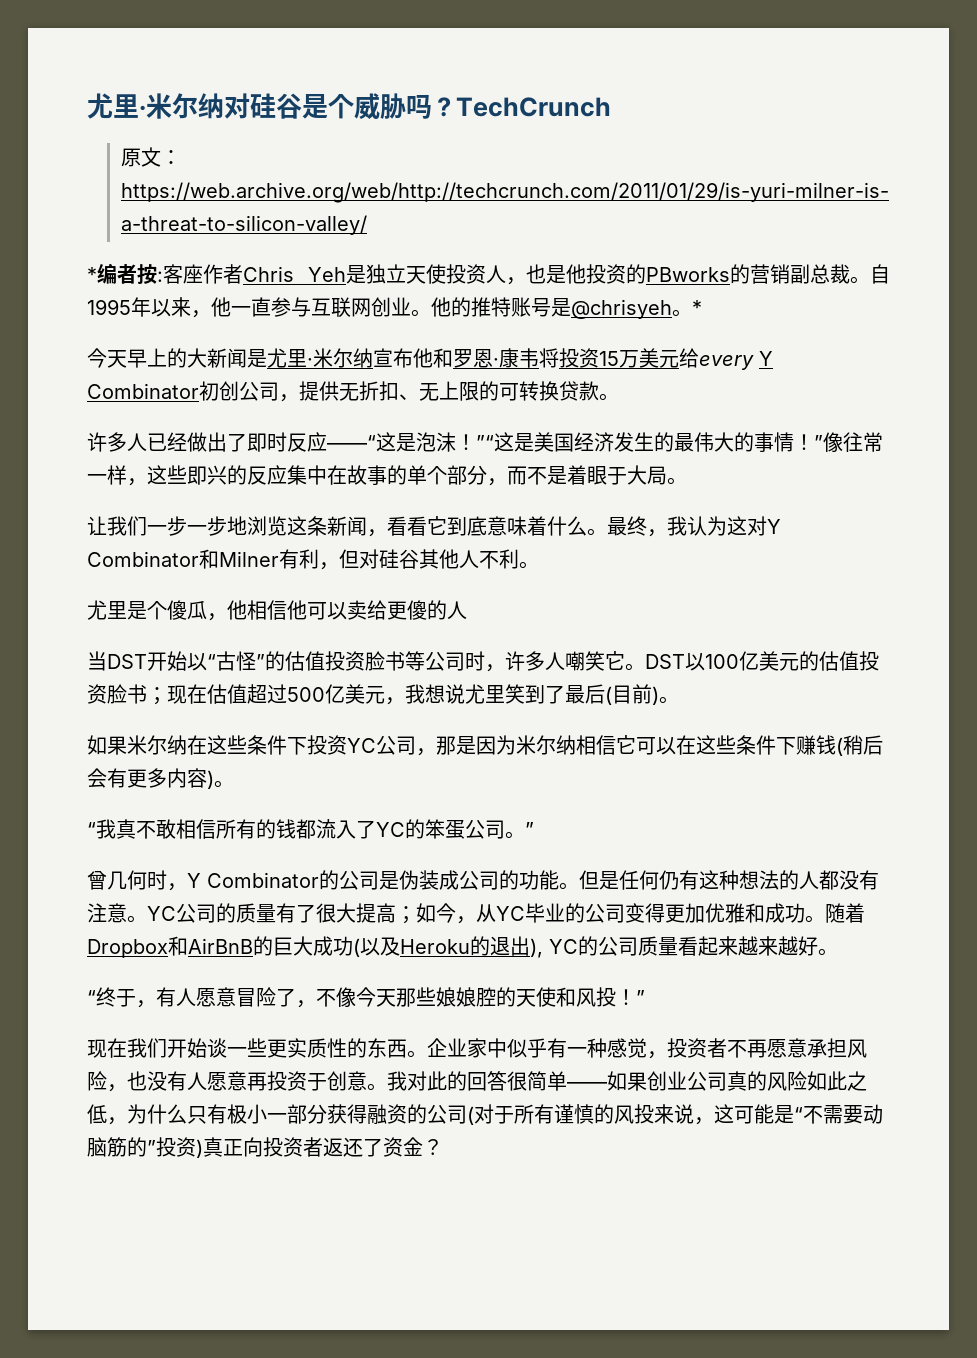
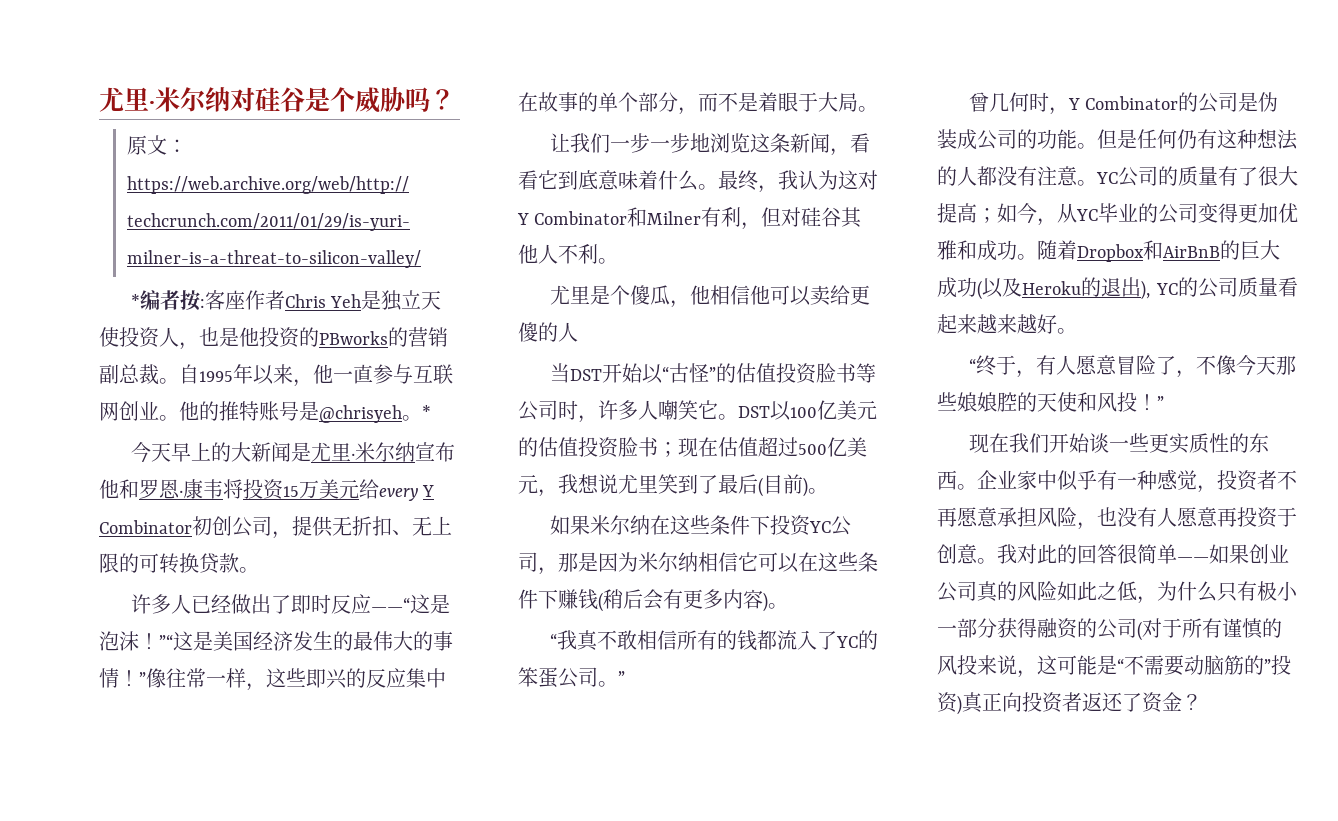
- TechCrunch

